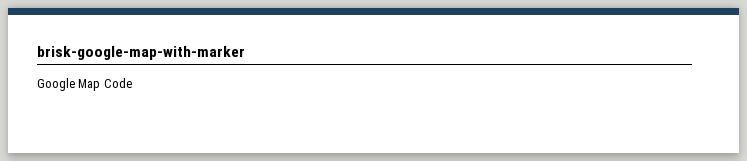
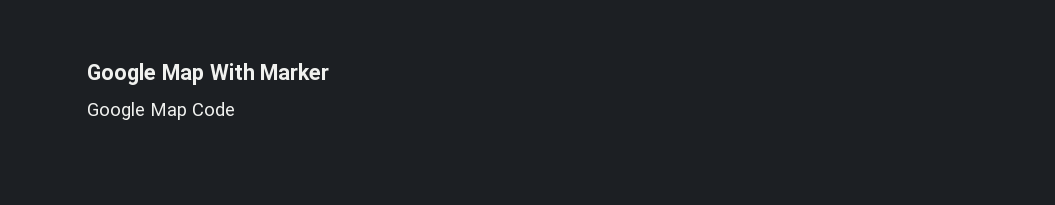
- brisk-google-map-with-marker
+ Google Map With Marker

